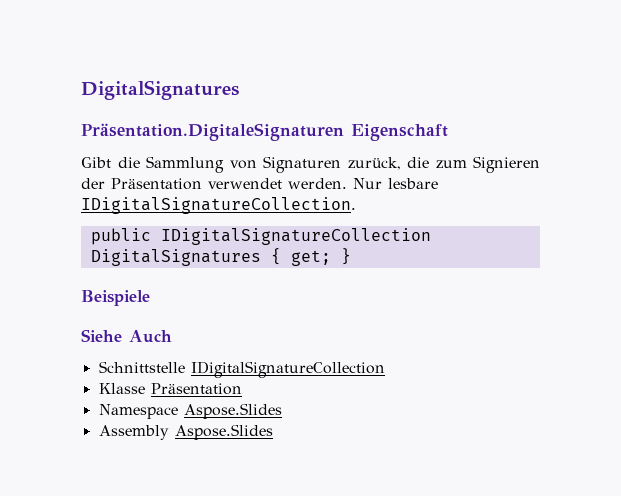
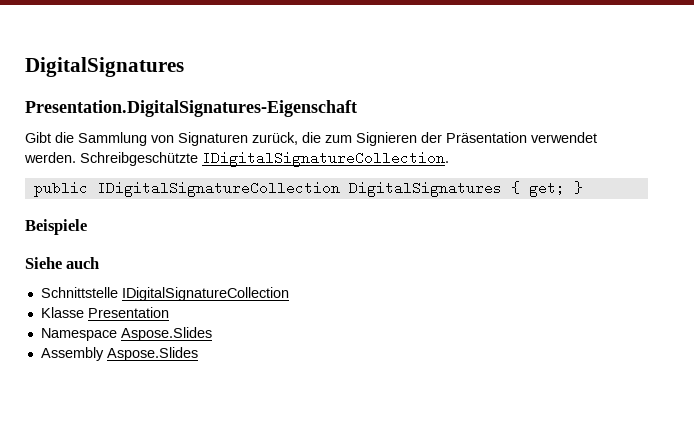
- Präsentation.DigitaleSignaturen Eigenschaft
+ Presentation.DigitalSignatures-Eigenschaft
- Nur lesbare IDigitalSignatureCollection.
+ Schreibgeschützte IDigitalSignatureCollection.
- Siehe Auch
+ Siehe auch
- Klasse Präsentation
+ Klasse Presentation

